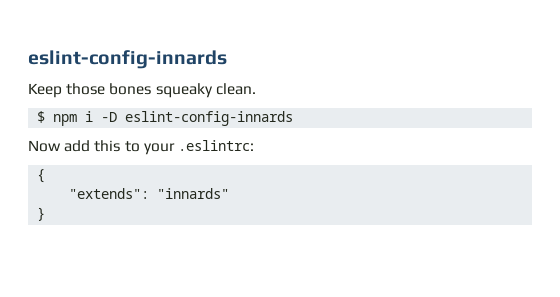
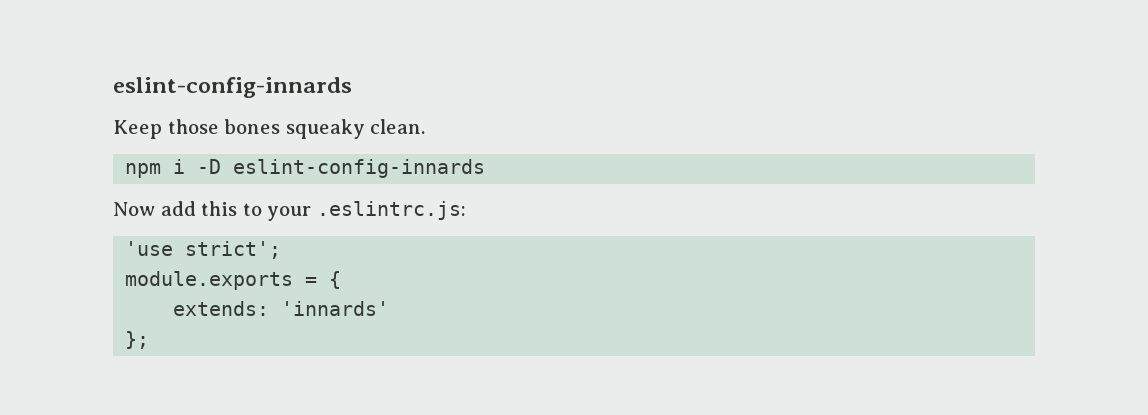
- $ npm i -D eslint-config-innards
+ npm i -D eslint-config-innards
- Now add this to your .eslintrc:
- {
- "extends": "innards"
- }
+ Now add this to your .eslintrc.js:
+ 'use strict';
+ module.exports = {
+ extends: 'innards'
+ };

